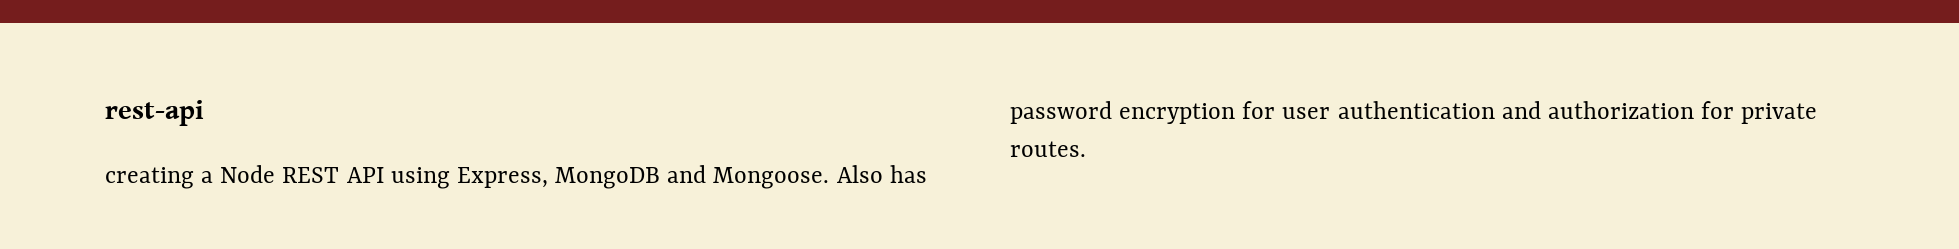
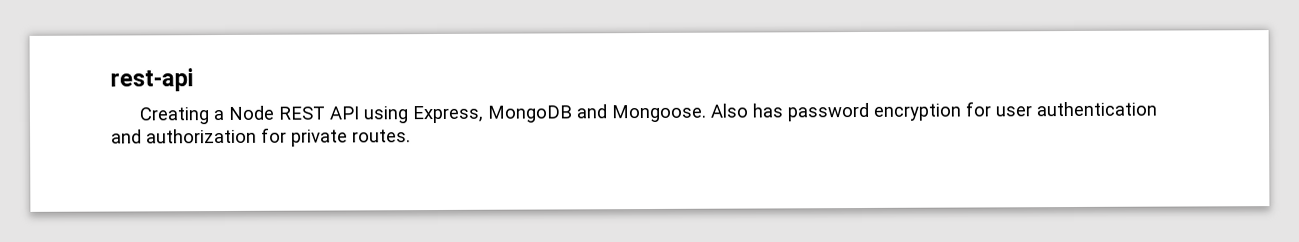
- creating a Node REST API using Express, MongoDB and Mongoose.
+ Creating a Node REST API using Express, MongoDB and Mongoose.

